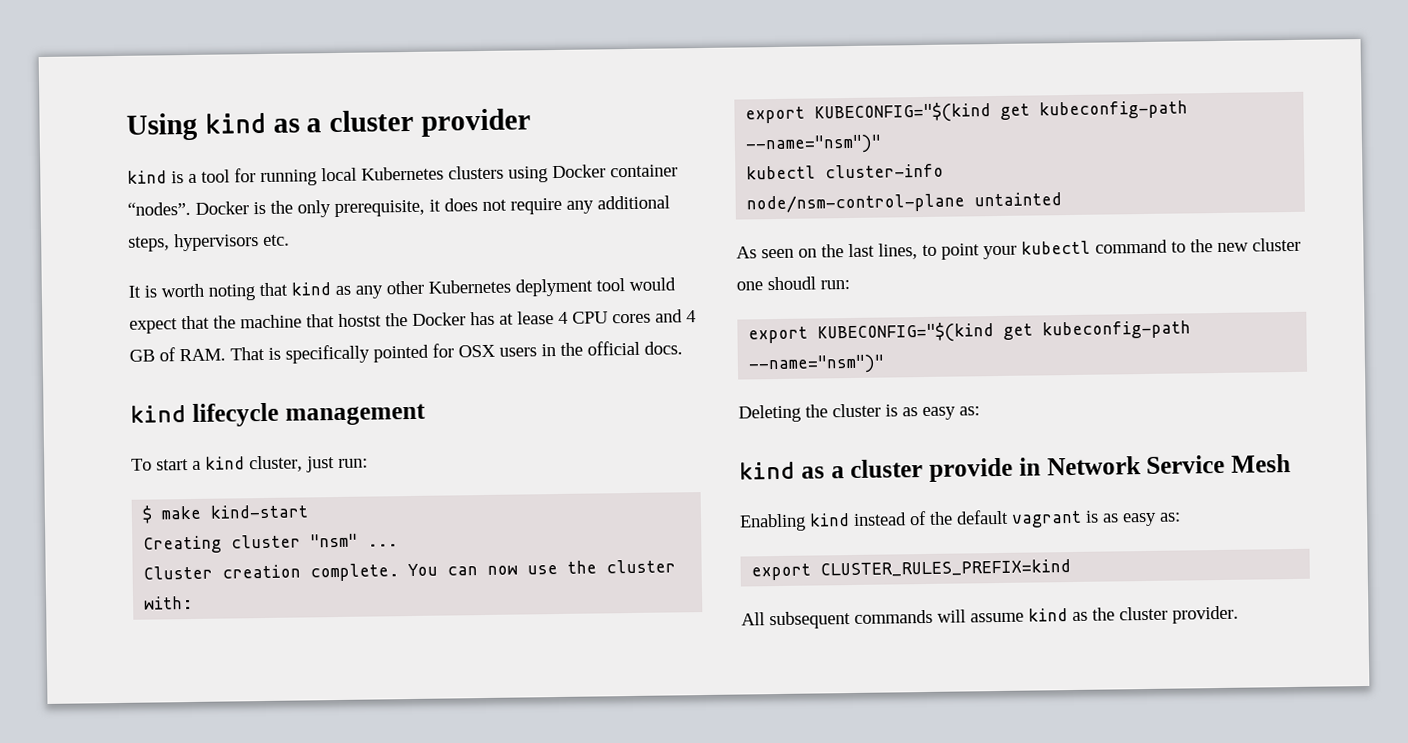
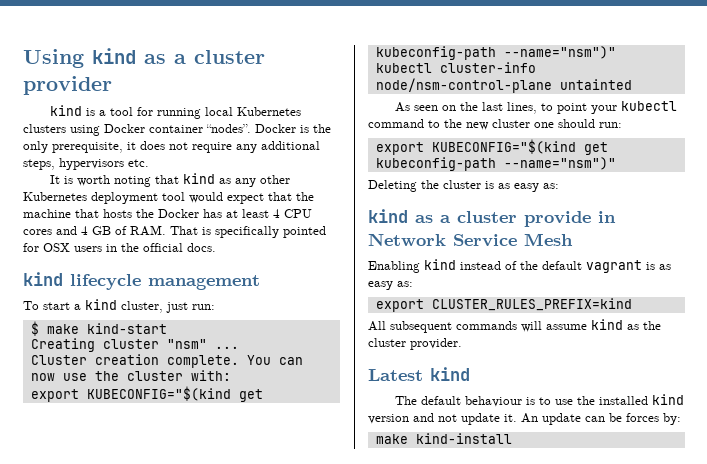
- It is worth noting that kind as any other Kubernetes deplyment tool would expect that the machine that hostst the Docker has at lease 4 CPU cores and 4 GB of RAM. That is specifically pointed for OSX users in the official docs.
+ It is worth noting that kind as any other Kubernetes deployment tool would expect that the machine that hosts the Docker has at least 4 CPU cores and 4 GB of RAM. That is specifically pointed for OSX users in the official docs.
- As seen on the last lines, to point your kubectl command to the new cluster one shoudl run:
+ As seen on the last lines, to point your kubectl command to the new cluster one should run:
+ Latest kind
+ The default behaviour is to use the installed kind version and not update it. An update can be forces by:
+ make kind-install

